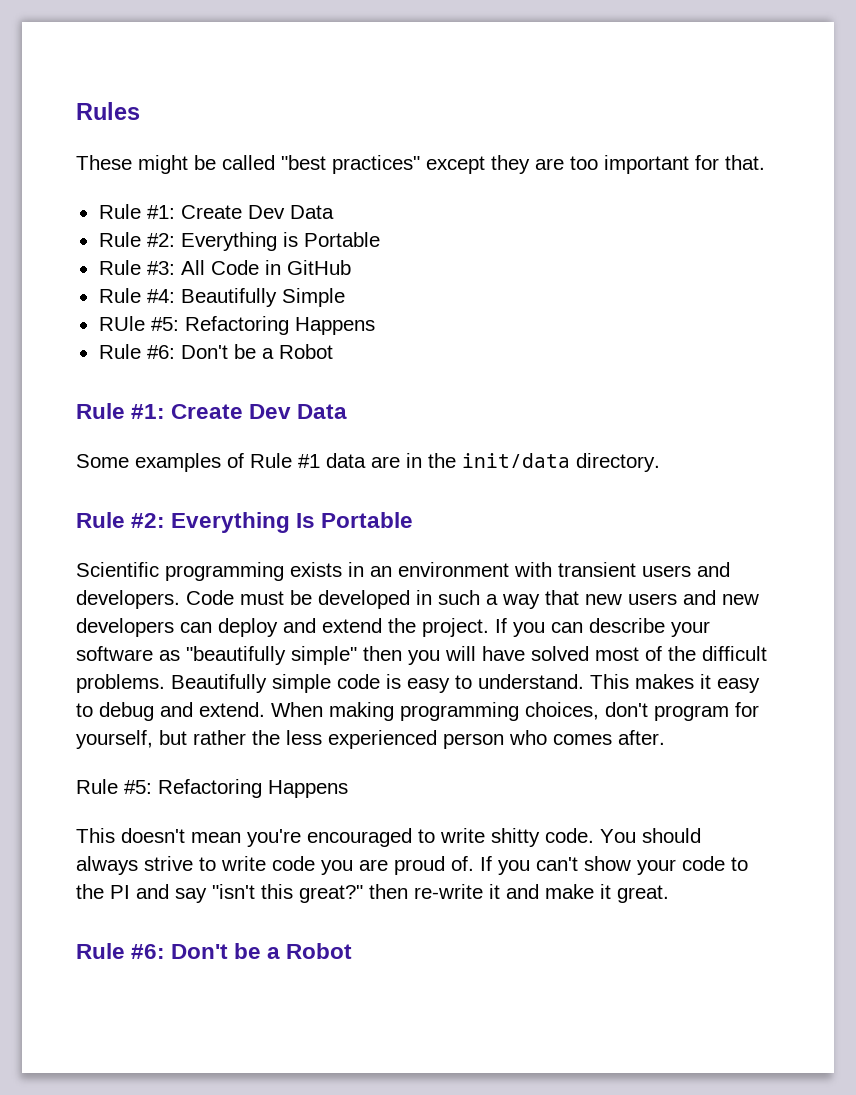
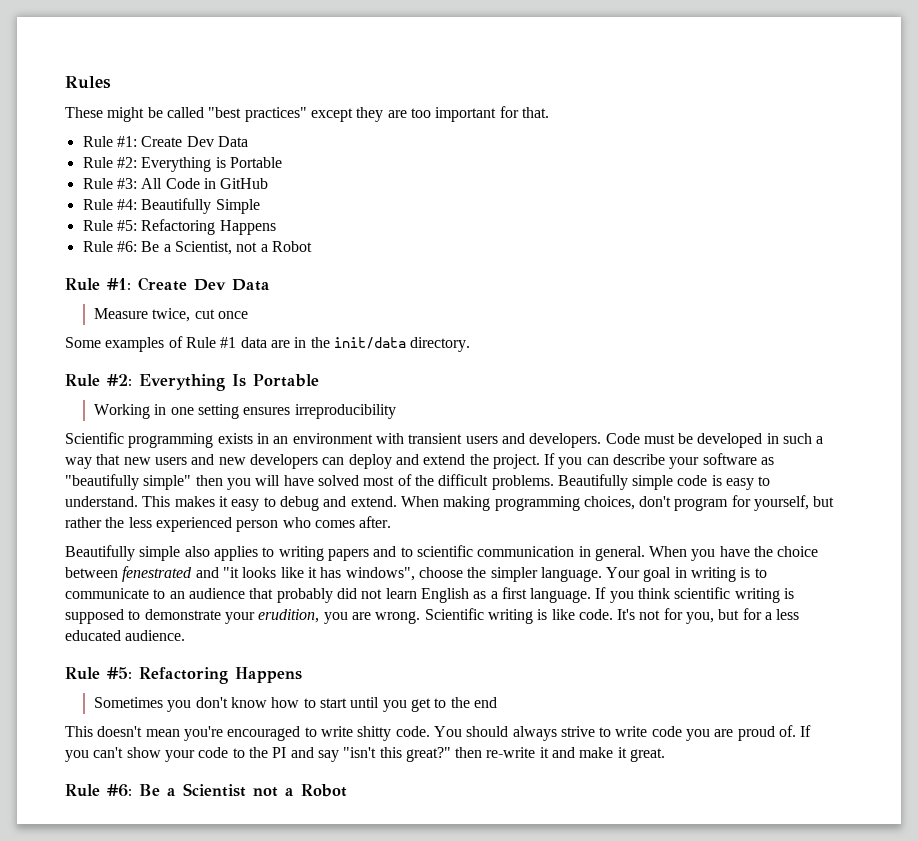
  Rule #4: Beautifully Simple
- RUle #5: Refactoring Happens
- Rule #6: Don't be a Robot
+ Rule #5: Refactoring Happens
+ Rule #6: Be a Scientist, not a Robot
+ Measure twice, cut once
+ Working in one setting ensures irreproducibility
+ Beautifully simple also applies to writing papers and to scientific communication in general. When you have the choice between fenestrated and "it looks like it has windows", choose the simpler language. Your goal in writing is to communicate to an audience that probably did not learn English as a first language. If you think scientific writing is supposed to demonstrate your erudition, you are wrong. Scientific writing is like code. It's not for you, but for a less educated audience.
  Rule #5: Refactoring Happens
+ Sometimes you don't know how to start until you get to the end
  If you can't show your code to the PI and say "isn't this great?" then re-write it and make it great.
- Rule #6: Don't be a Robot
+ Rule #6: Be a Scientist not a Robot

